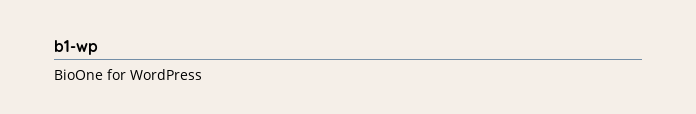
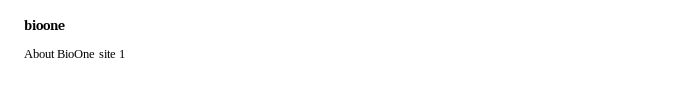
- b1-wp
- BioOne for WordPress
+ bioone
+ About BioOne site 1

